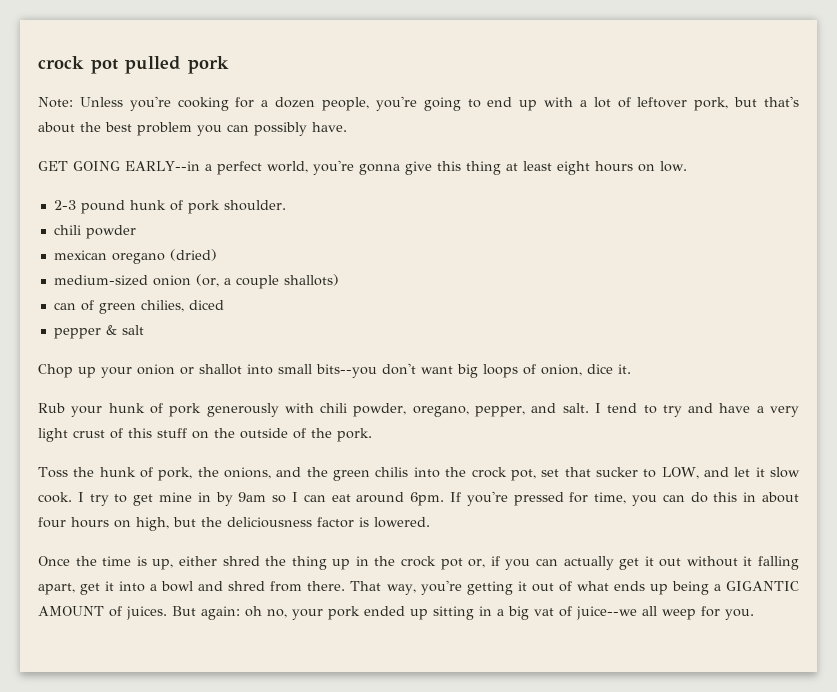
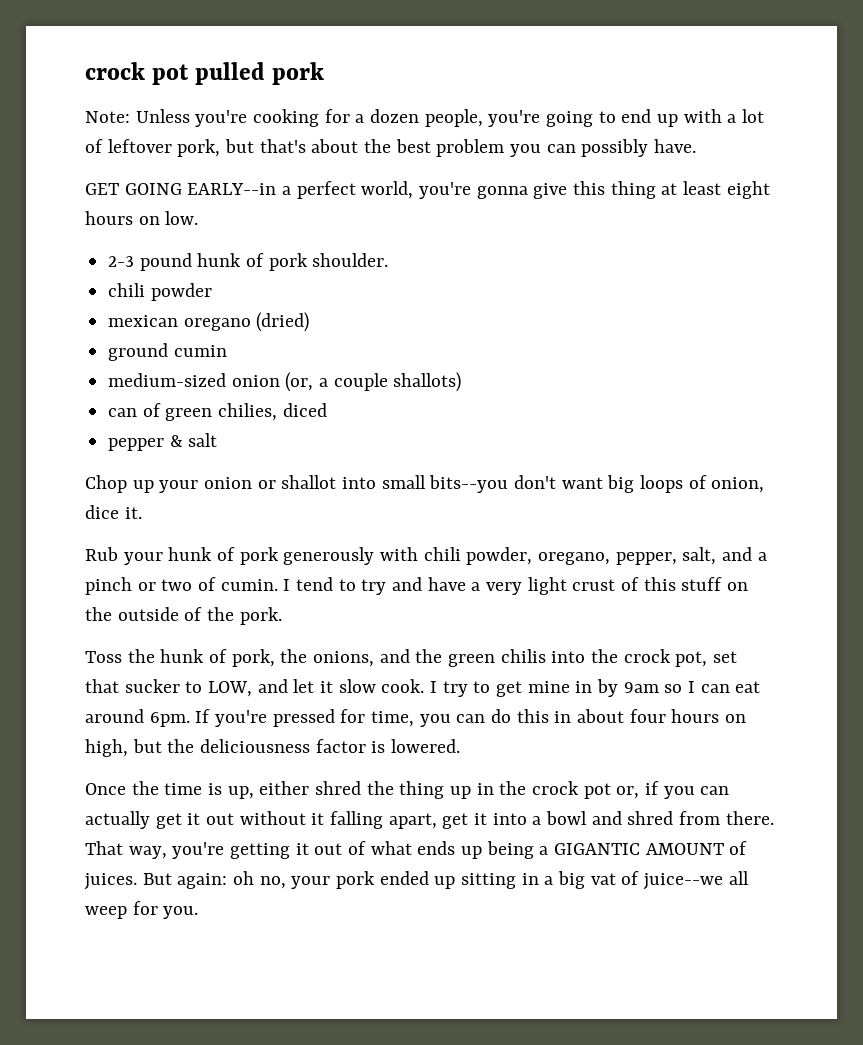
+ ground cumin
- Rub your hunk of pork generously with chili powder, oregano, pepper, and salt.
+ Rub your hunk of pork generously with chili powder, oregano, pepper, salt, and a pinch or two of cumin.

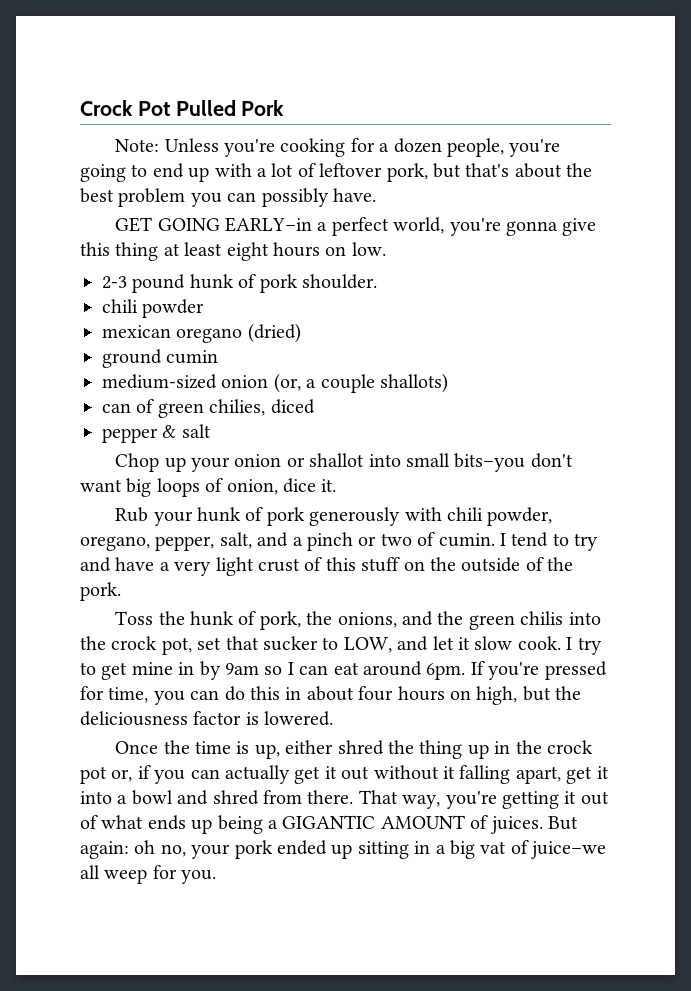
- crock pot pulled pork
+ Crock Pot Pulled Pork
- GET GOING EARLY--in a perfect world, you're gonna give this thing at least eight hours on low.
+ GET GOING EARLY–in a perfect world, you're gonna give this thing at least eight hours on low.
- Chop up your onion or shallot into small bits--you don't want big loops of onion, dice it.
+ Chop up your onion or shallot into small bits–you don't want big loops of onion, dice it.
- But again: oh no, your pork ended up sitting in a big vat of juice--we all weep for you.
+ But again: oh no, your pork ended up sitting in a big vat of juice–we all weep for you.

